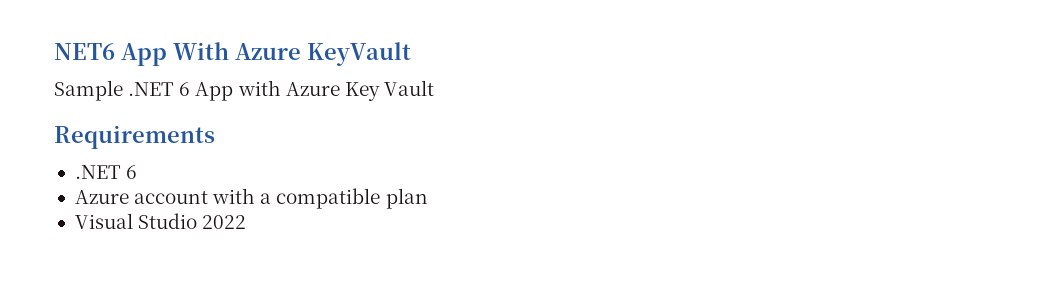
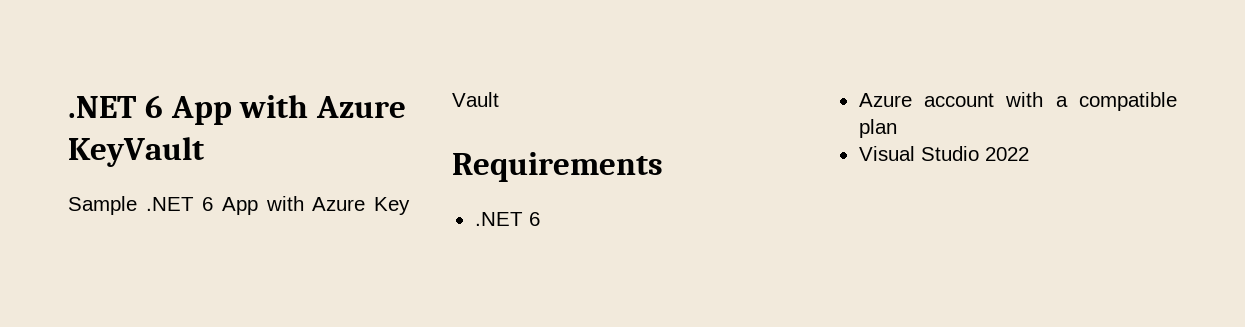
- NET6 App With Azure KeyVault
+ .NET 6 App with Azure KeyVault

